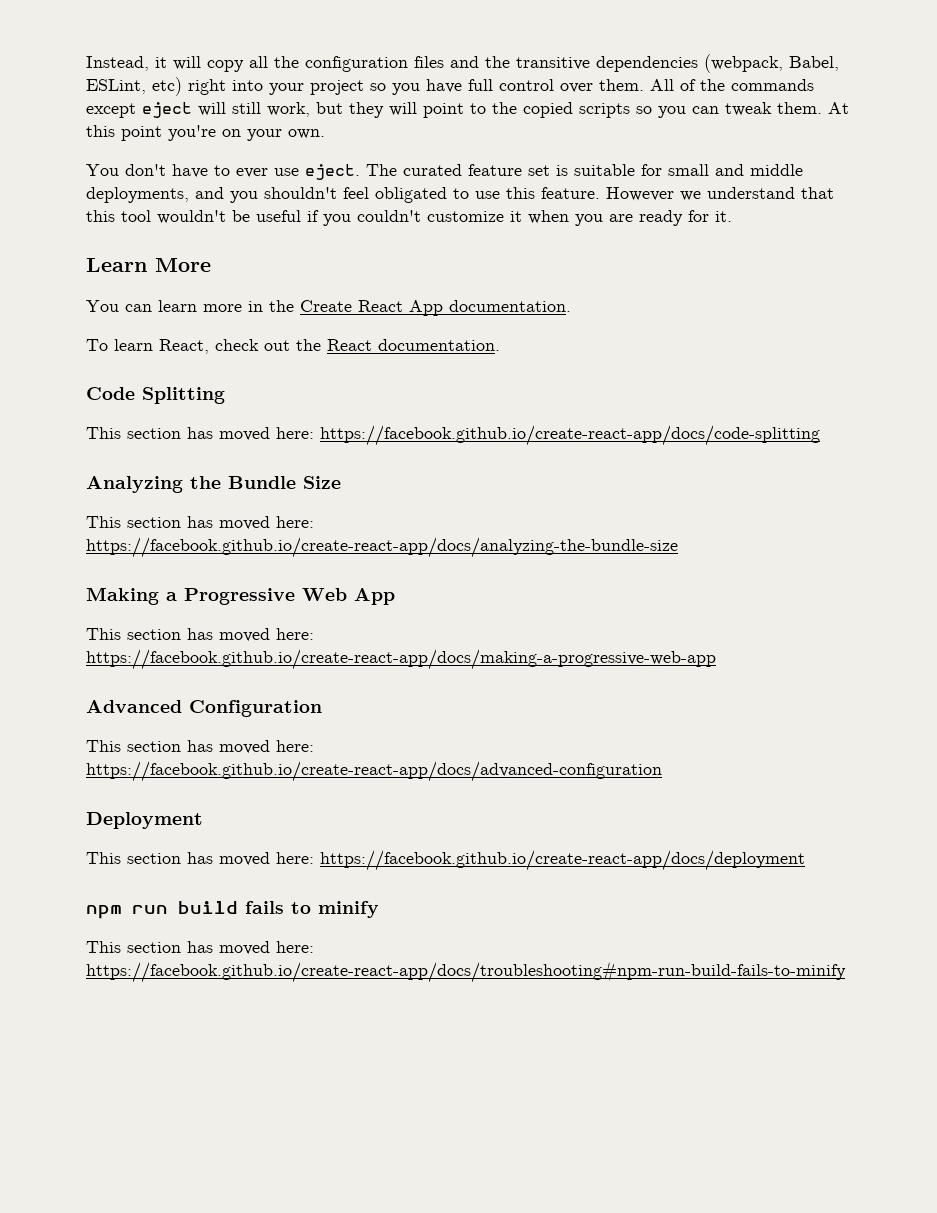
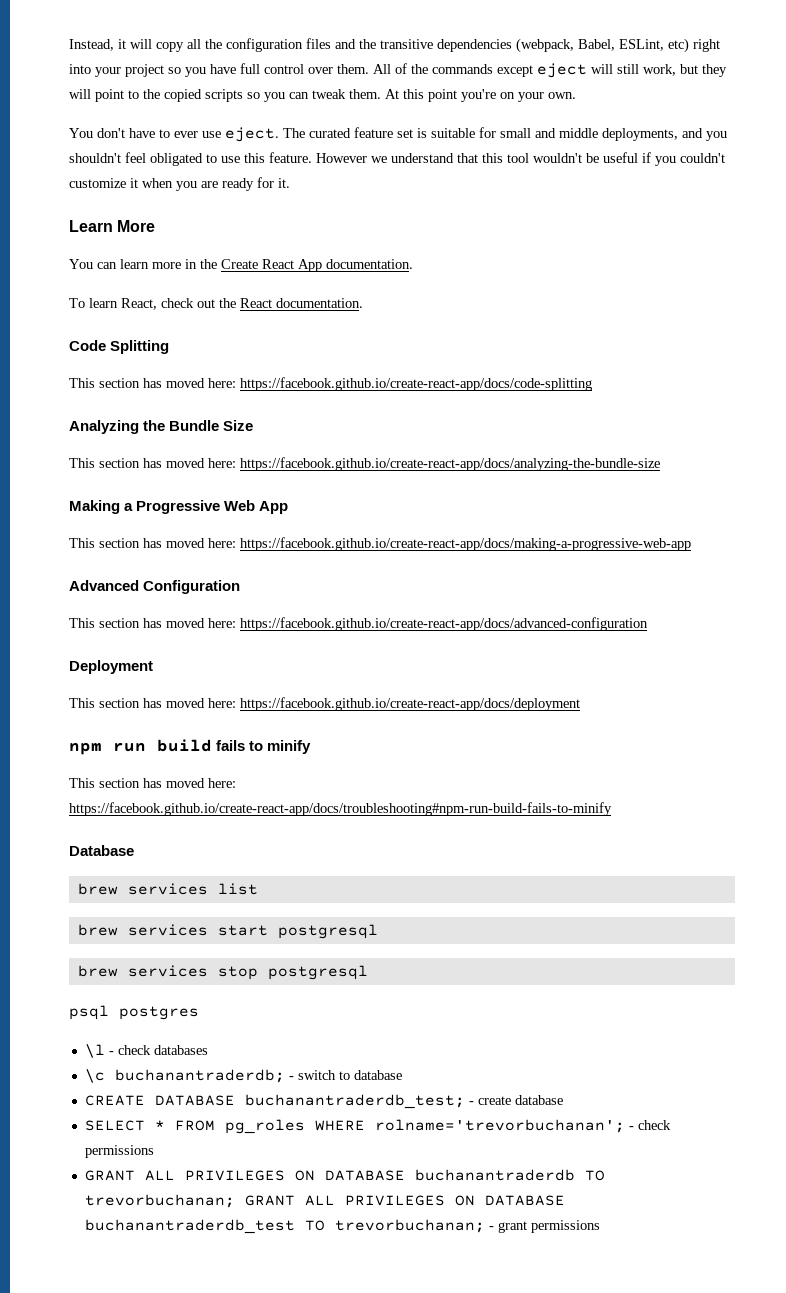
+ Database
+ brew services list
+ brew services start postgresql
+ brew services stop postgresql
+ psql postgres
+ \l - check databases
+ \c buchanantraderdb; - switch to database
+ CREATE DATABASE buchanantraderdb_test; - create database
+ SELECT * FROM pg_roles WHERE rolname='trevorbuchanan'; - check permissions
+ GRANT ALL PRIVILEGES ON DATABASE buchanantraderdb TO trevorbuchanan; GRANT ALL PRIVILEGES ON DATABASE buchanantraderdb_test TO trevorbuchanan; - grant permissions

